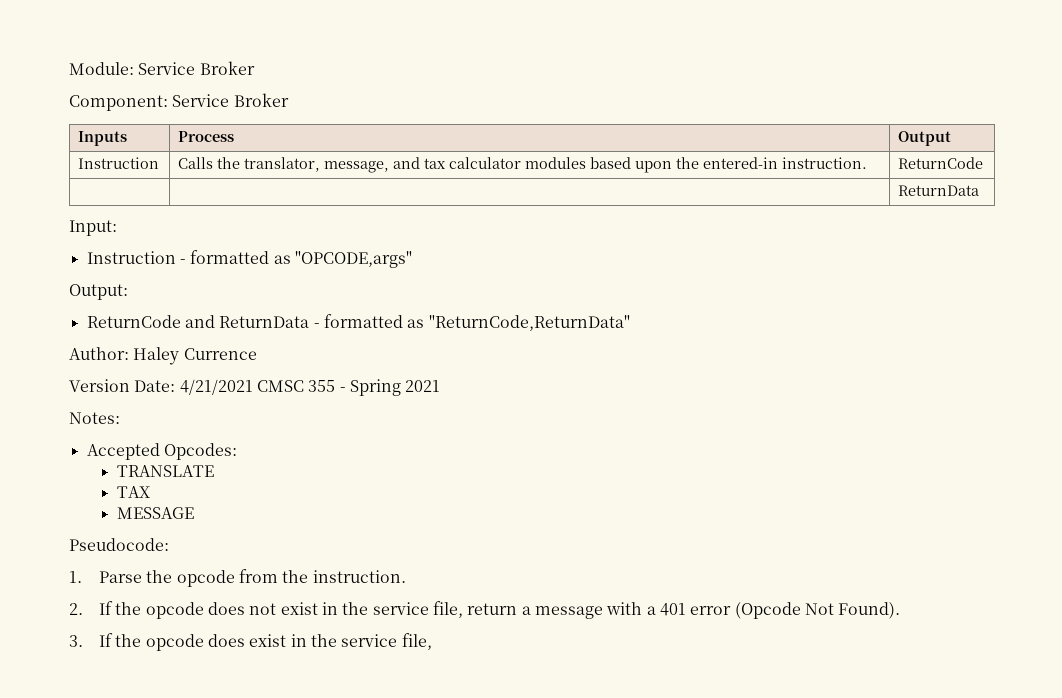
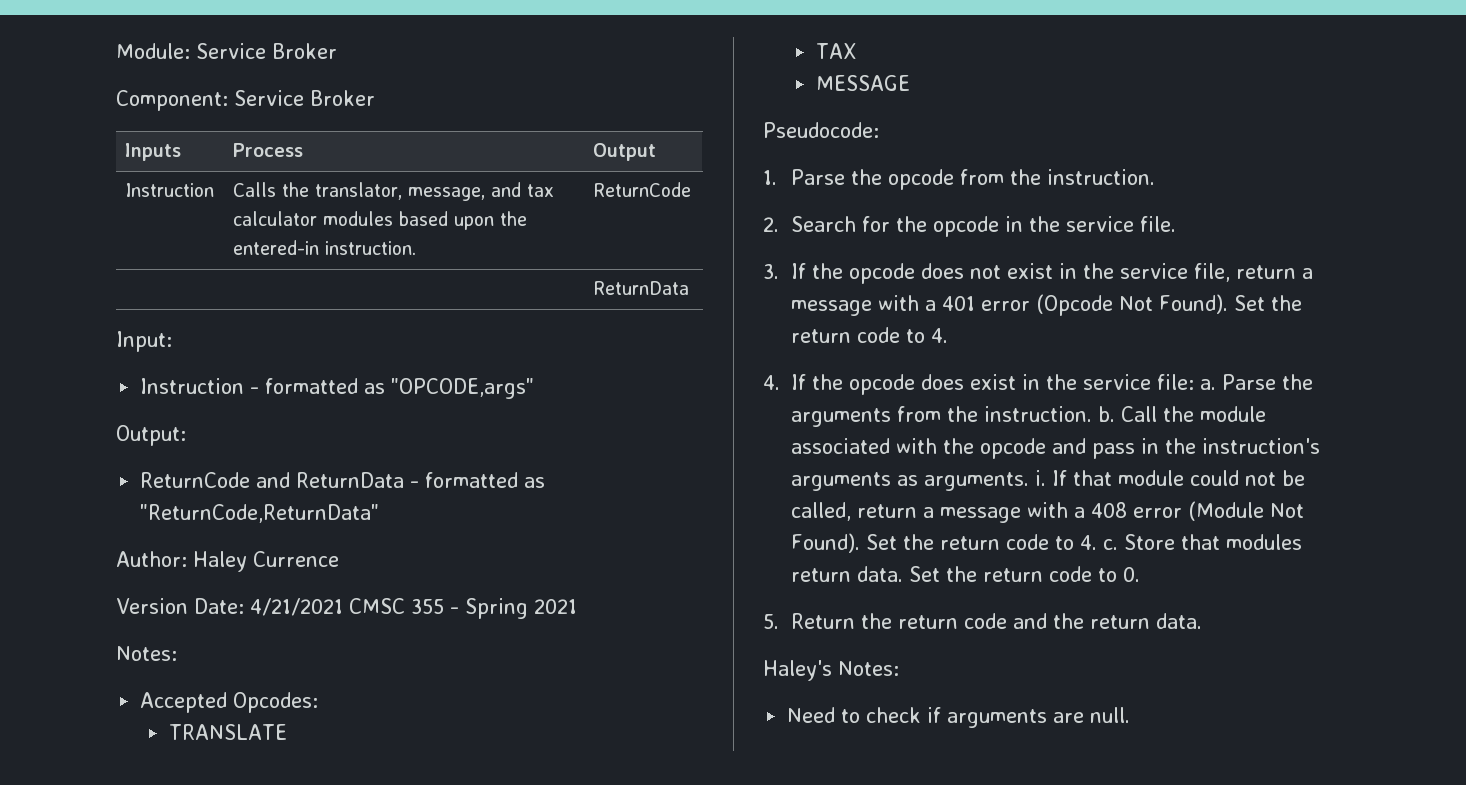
- 2. If the opcode does not exist in the service file, return a message with a 401 error (Opcode Not Found).
- 3. If the opcode does exist in the service file,
+ 2. Search for the opcode in the service file.
+ 3. If the opcode does not exist in the service file, return a message with a 401 error (Opcode Not Found). Set the return code to 4.
+ 4. If the opcode does exist in the service file: a. Parse the arguments from the instruction. b. Call the module associated with the opcode and pass in the instruction's arguments as arguments. i. If that module could not be called, return a message with a 408 error (Module Not Found). Set the return code to 4. c. Store that modules return data. Set the return code to 0.
+ 5. Return the return code and the return data.
+ Haley's Notes:
+ Need to check if arguments are null.

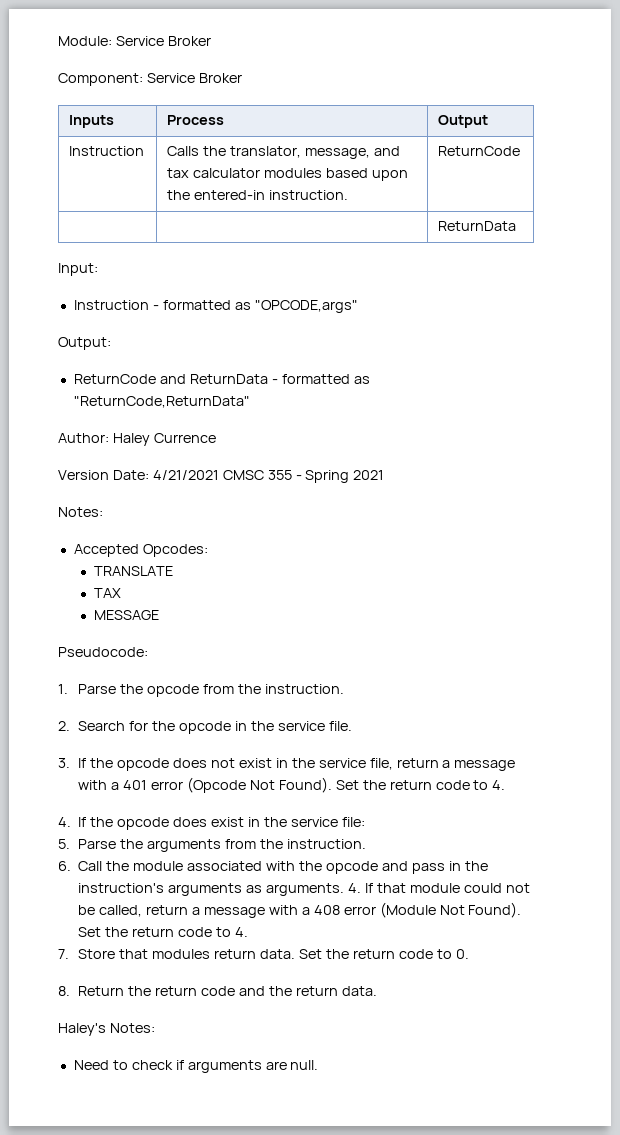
- 4. If the opcode does exist in the service file: a. Parse the arguments from the instruction. b. Call the module associated with the opcode and pass in the instruction's arguments as arguments. i. If that module could not be called, return a message with a 408 error (Module Not Found). Set the return code to 4. c. Store that modules return data.
+ 4. If the opcode does exist in the service file:
+ 5. Parse the arguments from the instruction.
+ 6. Call the module associated with the opcode and pass in the instruction's arguments as arguments. 4. If that module could not be called, return a message with a 408 error (Module Not Found). Set the return code to 4.
+ 7. Store that modules return data.
- 5. Return the return code and the return data.
+ 8. Return the return code and the return data.

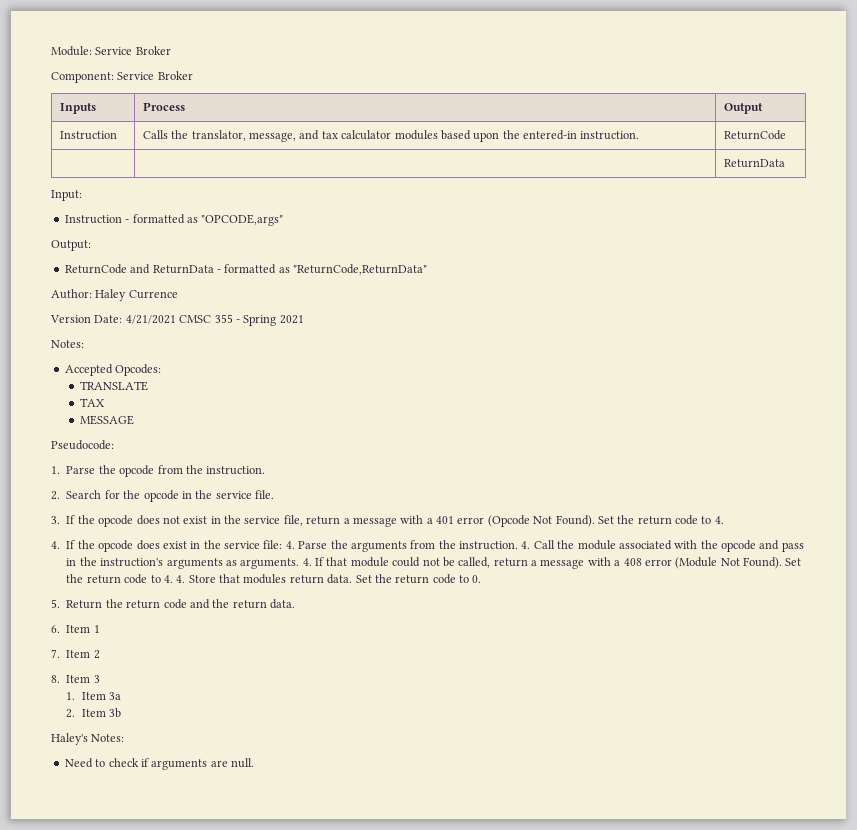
- 4. If the opcode does exist in the service file:
- 5. Parse the arguments from the instruction.
- 6. Call the module associated with the opcode and pass in the instruction's arguments as arguments.
+ 4. If the opcode does exist in the service file: 4. Parse the arguments from the instruction. 4. Call the module associated with the opcode and pass in the instruction's arguments as arguments.
- 4. If that module could not be called, return a message with a 408 error (Module Not Found). Set the return code to 4.
- 7. Store that modules return data.
+ 4. If that module could not be called, return a message with a 408 error (Module Not Found). Set the return code to 4. 4. Store that modules return data.
- 8. Return the return code and the return data.
+ 5. Return the return code and the return data.
+ 6. Item 1
+ 7. Item 2
+ 8. Item 3
+ 1. Item 3a
+ 2. Item 3b

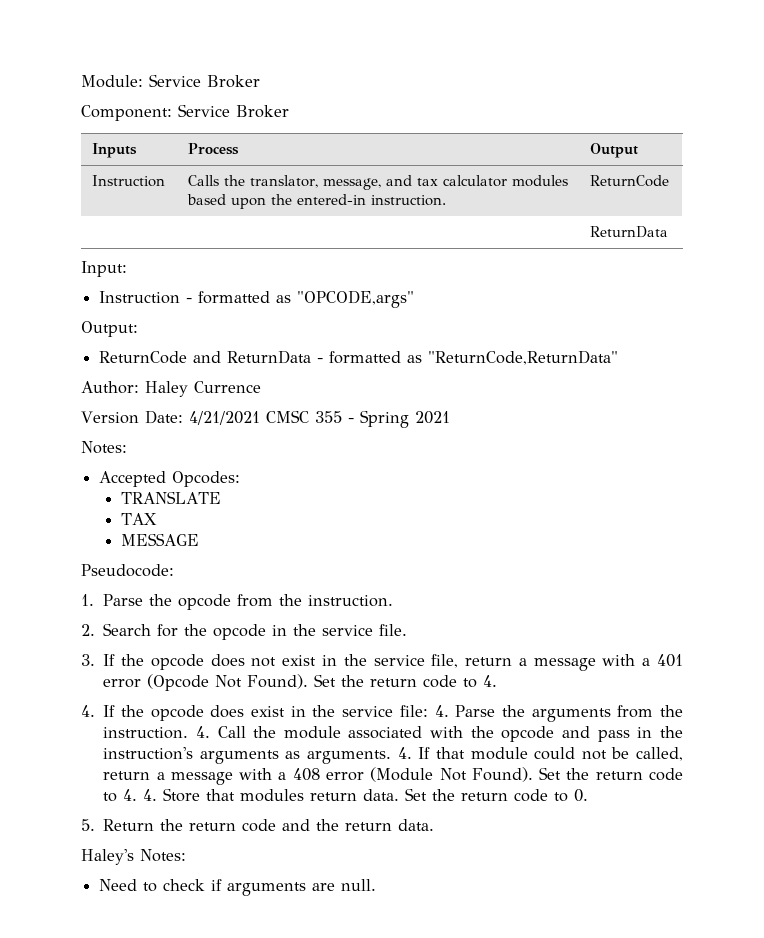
- 6. Item 1
- 7. Item 2
- 8. Item 3
- 1. Item 3a
- 2. Item 3b

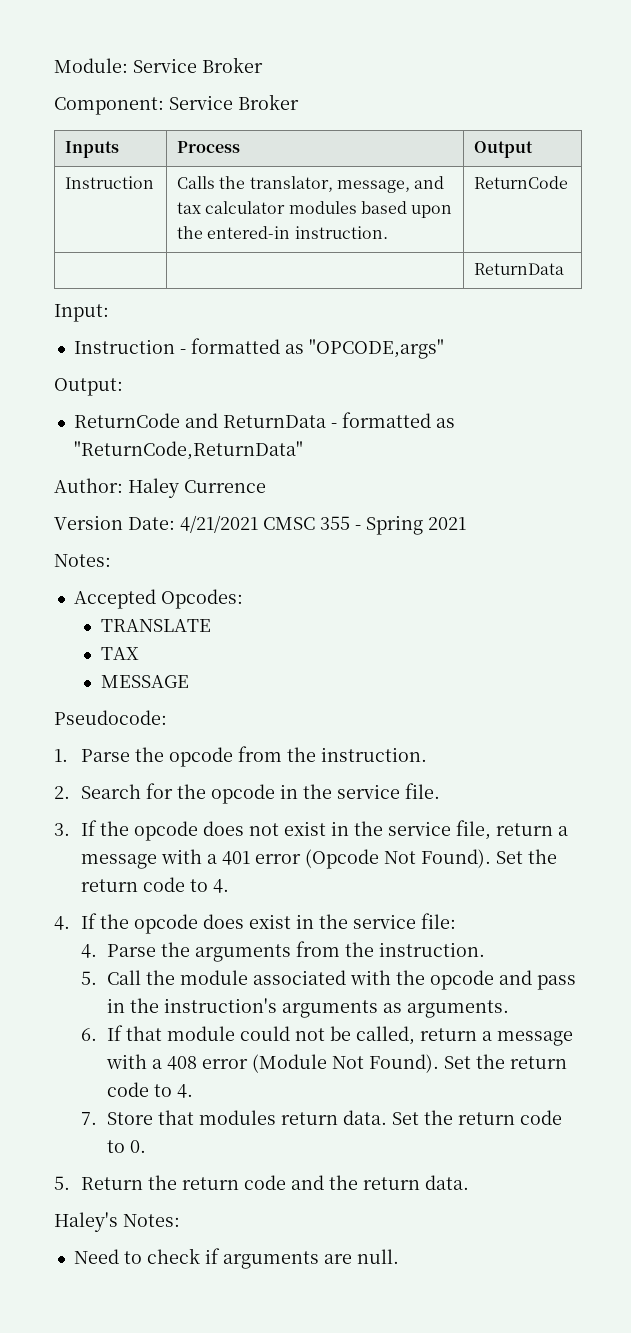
- 4. If the opcode does exist in the service file: 4. Parse the arguments from the instruction. 4. Call the module associated with the opcode and pass in the instruction's arguments as arguments. 4. If that module could not be called, return a message with a 408 error (Module Not Found). Set the return code to 4. 4. Store that modules return data.
+ 4. If the opcode does exist in the service file:
+ 4. Parse the arguments from the instruction.
+ 5. Call the module associated with the opcode and pass in the instruction's arguments as arguments.
+ 6. If that module could not be called, return a message with a 408 error (Module Not Found). Set the return code to 4.
+ 7. Store that modules return data.

